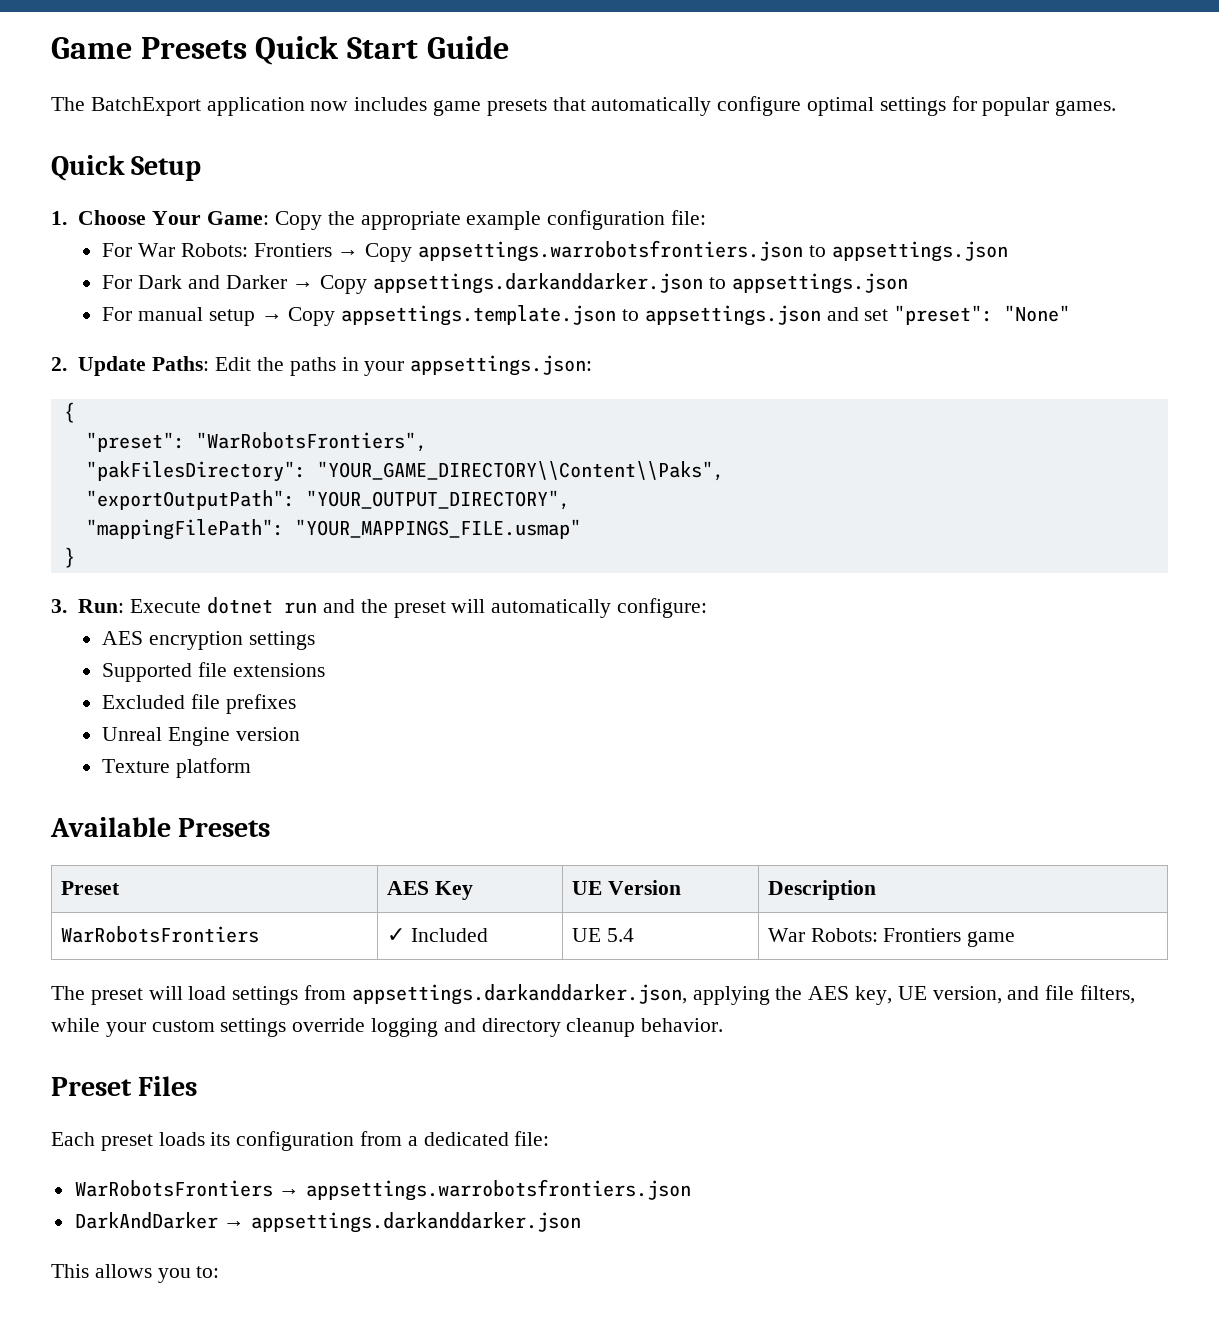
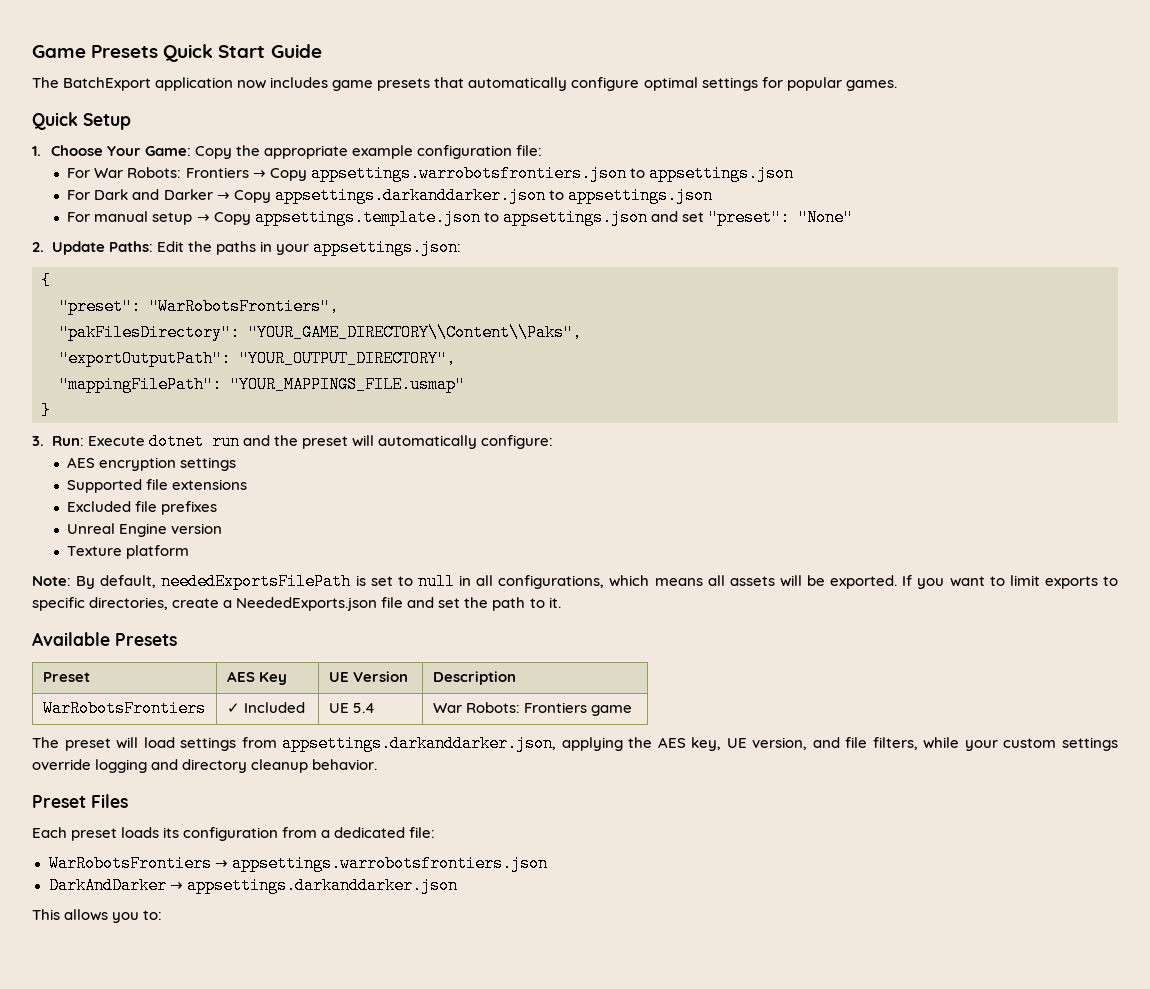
+ Note: By default, neededExportsFilePath is set to null in all configurations, which means all assets will be exported. If you want to limit exports to specific directories, create a NeededExports.json file and set the path to it.

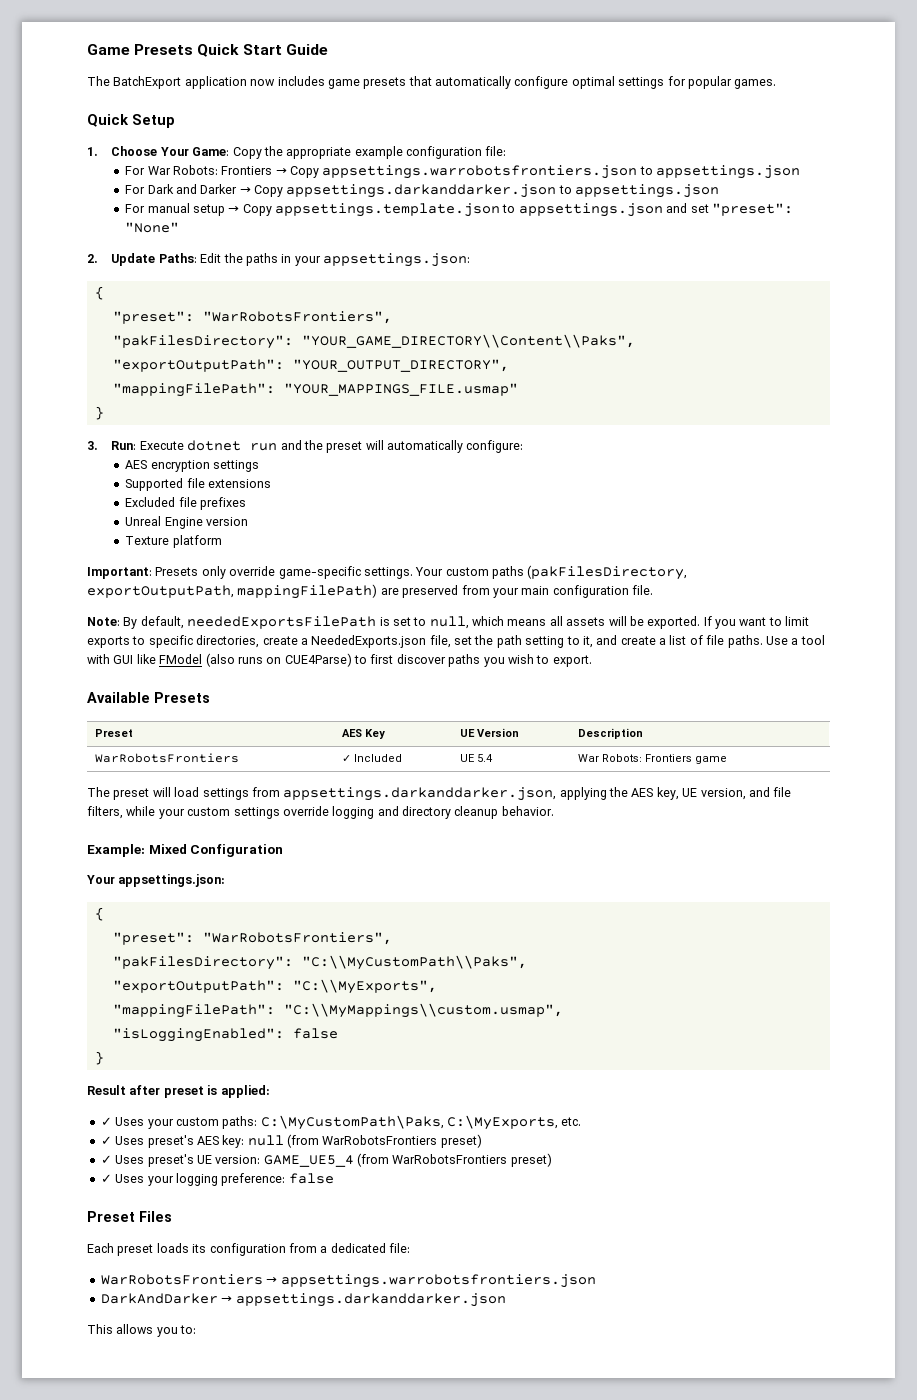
+ Important: Presets only override game-specific settings. Your custom paths (pakFilesDirectory, exportOutputPath, mappingFilePath) are preserved from your main configuration file.
- Note: By default, neededExportsFilePath is set to null in all configurations, which means all assets will be exported.
+ Note: By default, neededExportsFilePath is set to null, which means all assets will be exported.
- If you want to limit exports to specific directories, create a NeededExports.json file and set the path to it.
+ If you want to limit exports to specific directories, create a NeededExports.json file, set the path setting to it, and create a list of file paths. Use a tool with GUI like FModel (also runs on CUE4Parse) to first discover paths you wish to export.
+ Example: Mixed Configuration
+ Your appsettings.json:
+ {
+ "preset": "WarRobotsFrontiers",
+ "pakFilesDirectory": "C:\\MyCustomPath\\Paks",
+ "exportOutputPath": "C:\\MyExports",
+ "mappingFilePath": "C:\\MyMappings\\custom.usmap",
+ "isLoggingEnabled": false
+ }
+ Result after preset is applied:
+ ✓ Uses your custom paths: C:\MyCustomPath\Paks, C:\MyExports, etc.
+ ✓ Uses preset's AES key: null (from WarRobotsFrontiers preset)
+ ✓ Uses preset's UE version: GAME_UE5_4 (from WarRobotsFrontiers preset)
+ ✓ Uses your logging preference: false

